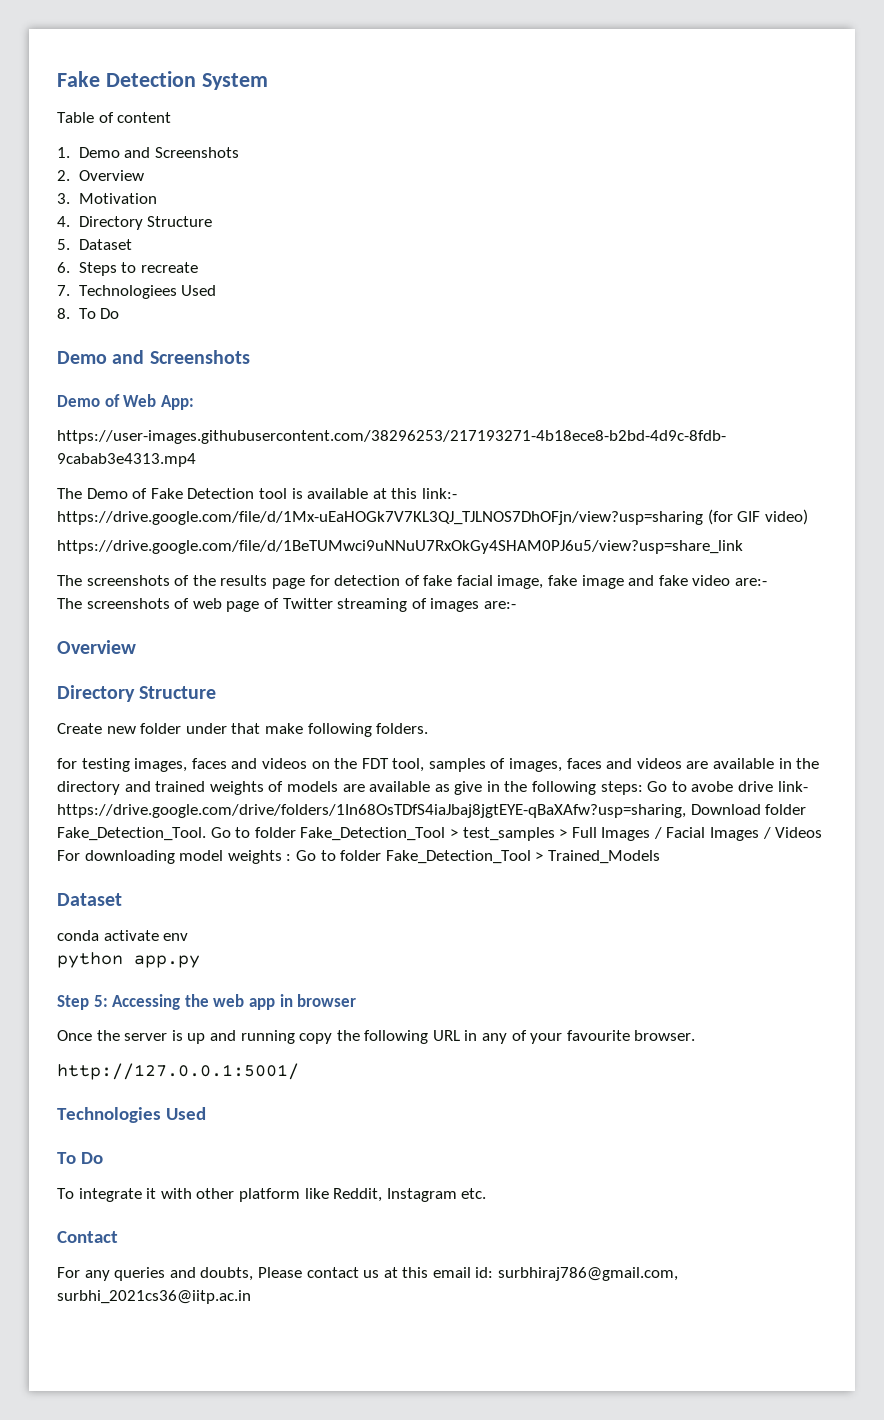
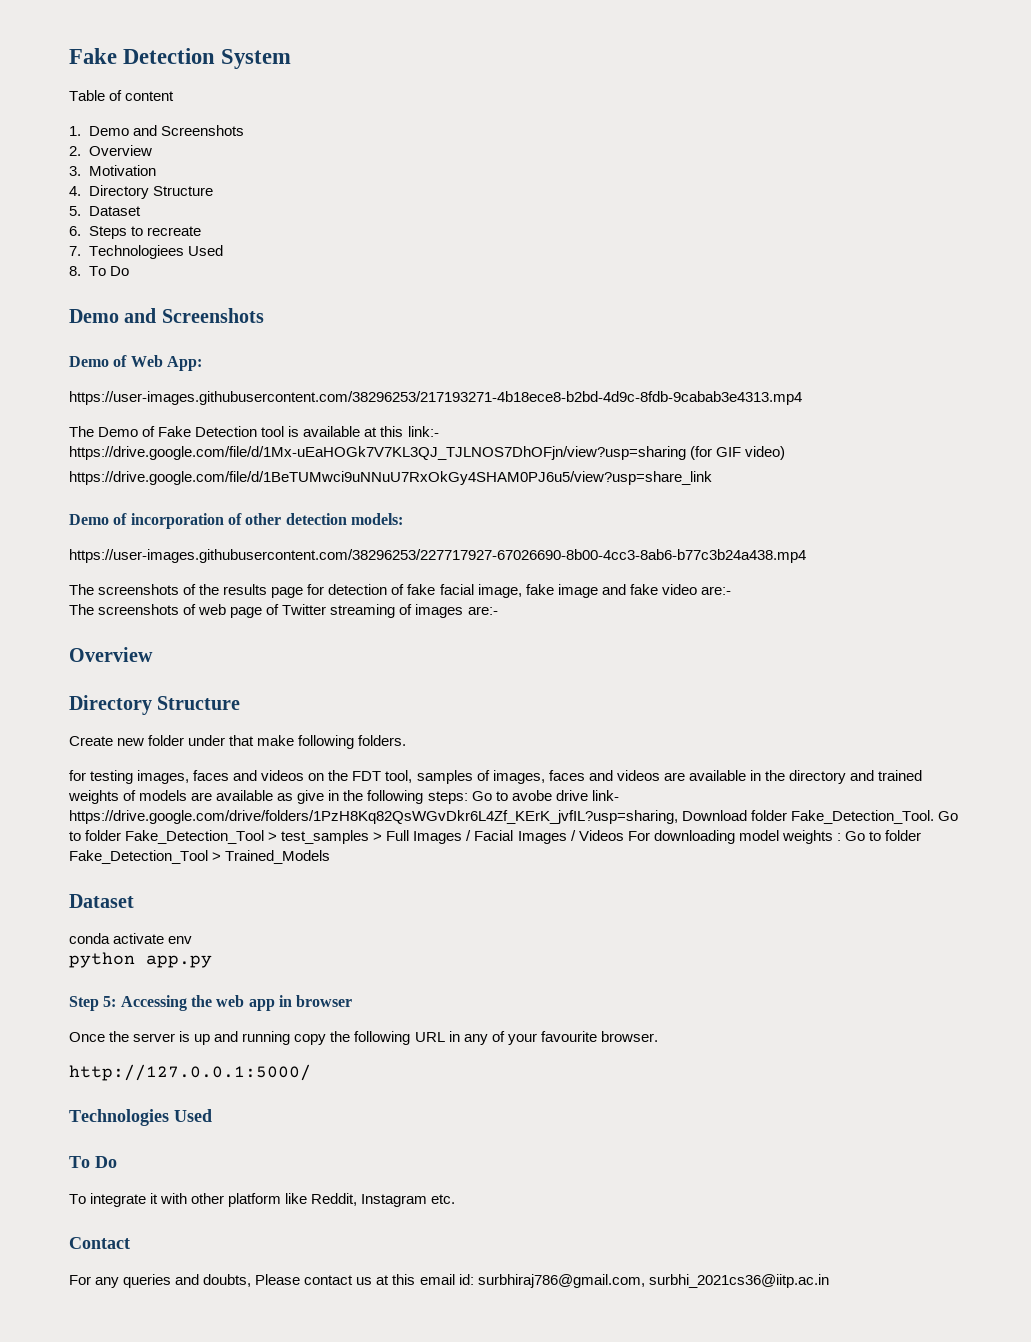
+ Demo of incorporation of other detection models:
+ https://user-images.githubusercontent.com/38296253/227717927-67026690-8b00-4cc3-8ab6-b77c3b24a438.mp4
- for testing images, faces and videos on the FDT tool, samples of images, faces and videos are available in the directory and trained weights of models are available as give in the following steps: Go to avobe drive link- https://drive.google.com/drive/folders/1In68OsTDfS4iaJbaj8jgtEYE-qBaXAfw?usp=sharing, Download folder Fake_Detection_Tool.
+ for testing images, faces and videos on the FDT tool, samples of images, faces and videos are available in the directory and trained weights of models are available as give in the following steps: Go to avobe drive link- https://drive.google.com/drive/folders/1PzH8Kq82QsWGvDkr6L4Zf_KErK_jvfIL?usp=sharing, Download folder Fake_Detection_Tool.
- http://127.0.0.1:5001/
+ http://127.0.0.1:5000/

